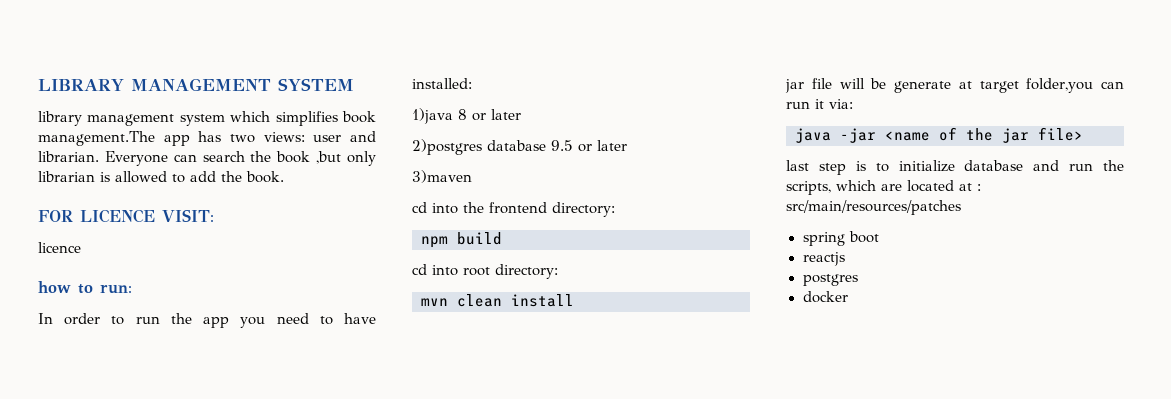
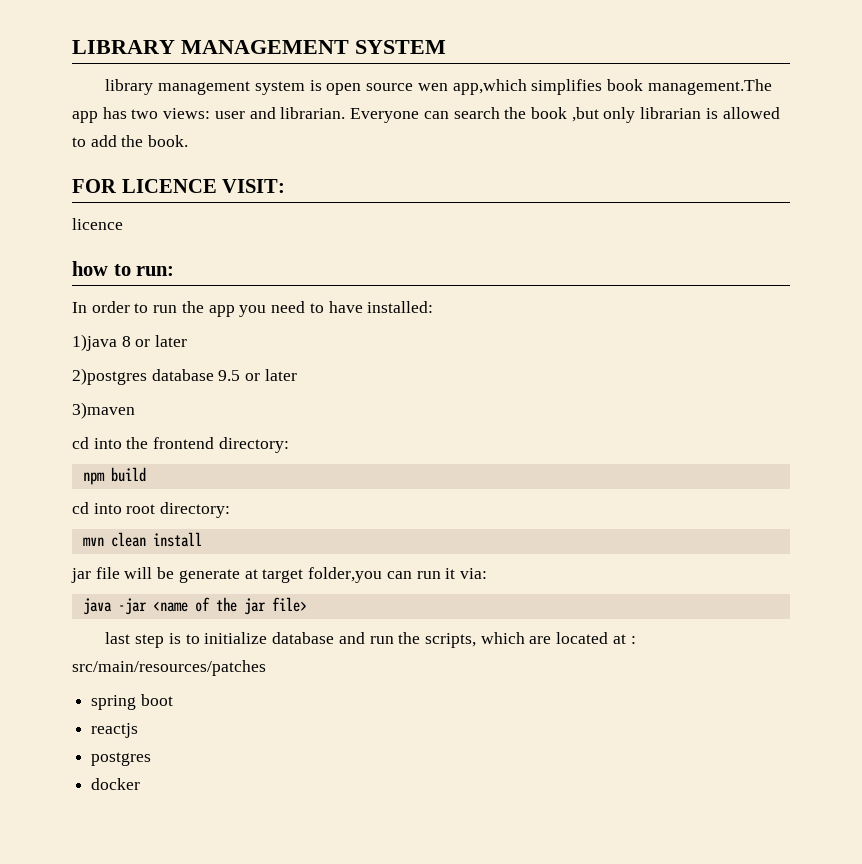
- library management system which simplifies book management.The app has two views: user and librarian.
+ library management system is open source wen app,which simplifies book management.The app has two views: user and librarian.

